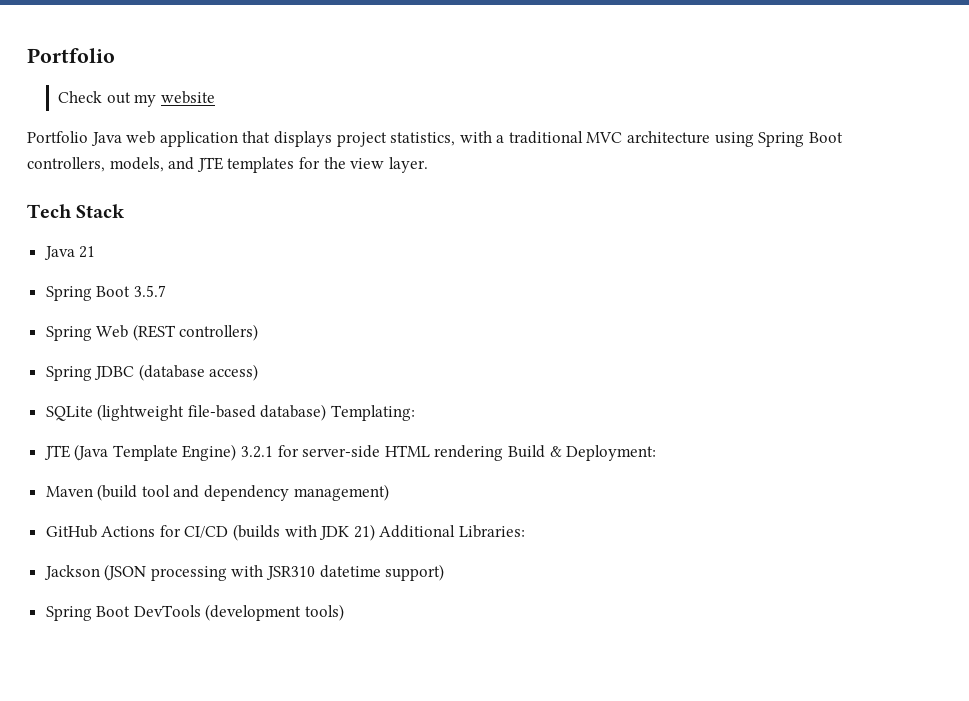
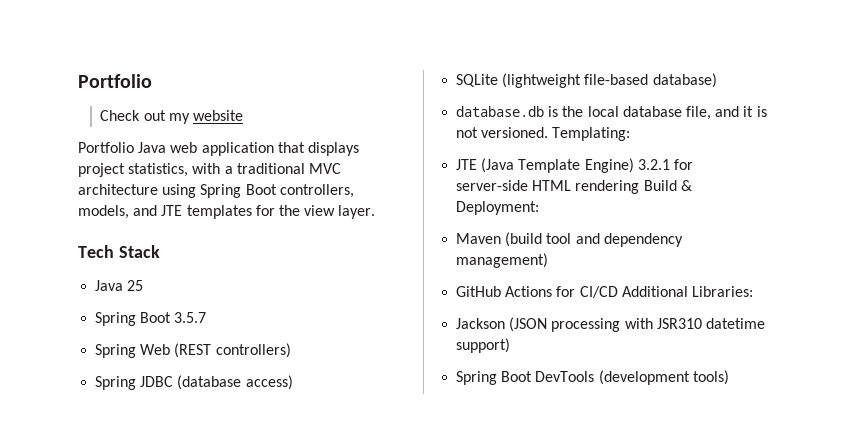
- Java 21
+ Java 25
- SQLite (lightweight file-based database) Templating:
+ SQLite (lightweight file-based database)
+ database.db is the local database file, and it is not versioned. Templating:
- GitHub Actions for CI/CD (builds with JDK 21) Additional Libraries:
+ GitHub Actions for CI/CD Additional Libraries:

